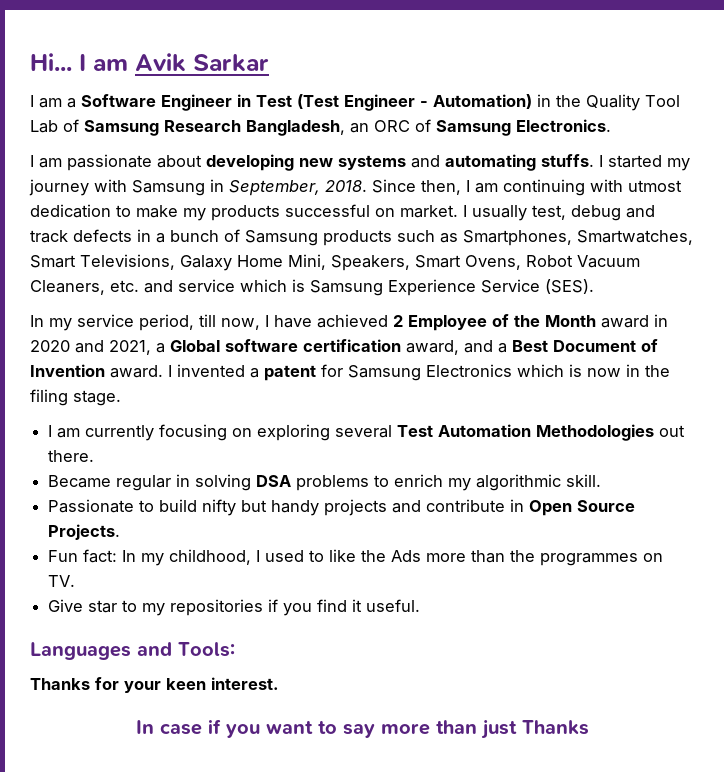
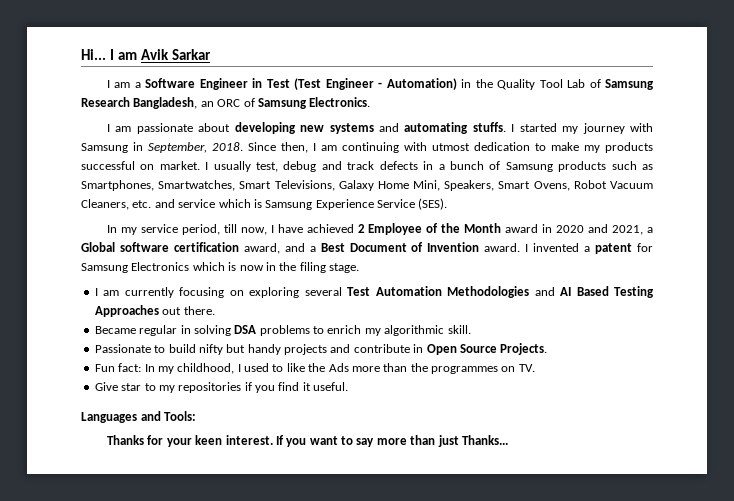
- I am currently focusing on exploring several Test Automation Methodologies out there.
+ I am currently focusing on exploring several Test Automation Methodologies and AI Based Testing Approaches out there.
- Thanks for your keen interest.
- In case if you want to say more than just Thanks
+ Thanks for your keen interest. If you want to say more than just Thanks...

